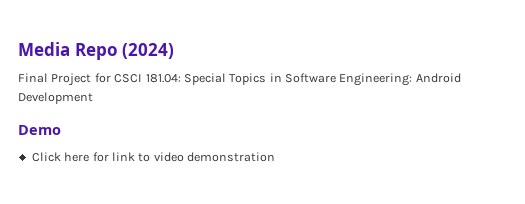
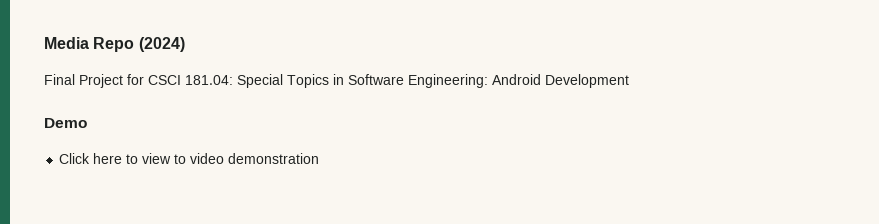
- Click here for link to video demonstration
+ Click here to view to video demonstration

